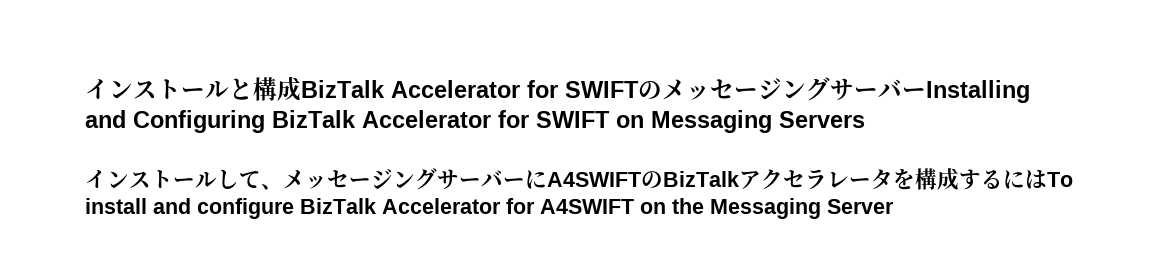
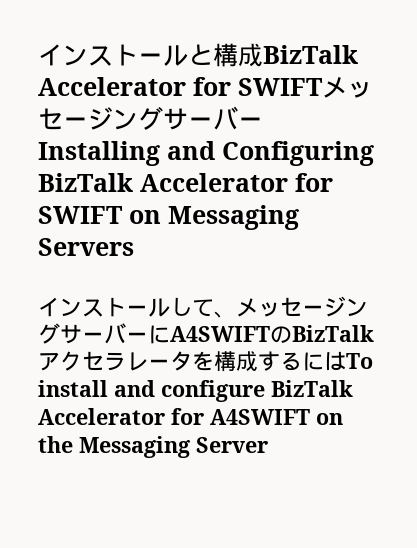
- インストールと構成BizTalk Accelerator for SWIFTのメッセージングサーバーInstalling and Configuring BizTalk Accelerator for SWIFT on Messaging Servers
+ インストールと構成BizTalk Accelerator for SWIFTメッセージングサーバーInstalling and Configuring BizTalk Accelerator for SWIFT on Messaging Servers

